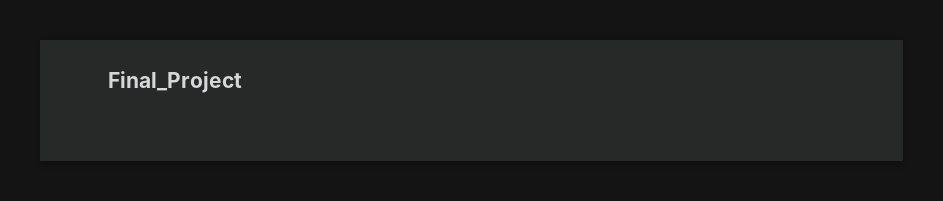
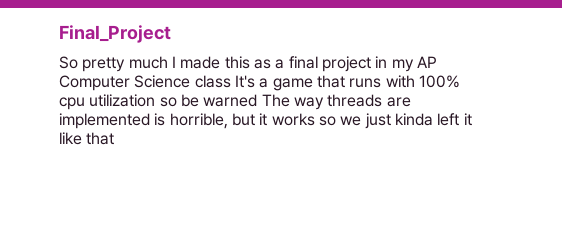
+ So pretty much I made this as a final project in my AP Computer Science class It's a game that runs with 100% cpu utilization so be warned The way threads are implemented is horrible, but it works so we just kinda left it like that

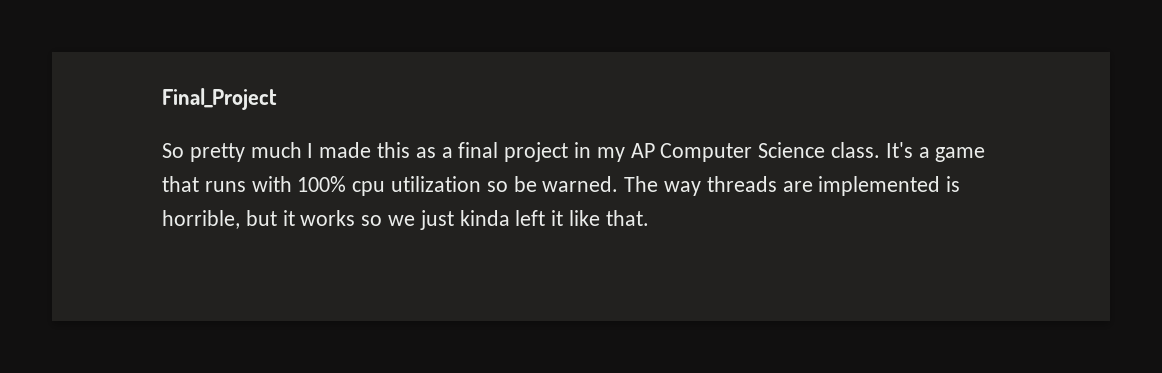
- So pretty much I made this as a final project in my AP Computer Science class It's a game that runs with 100% cpu utilization so be warned The way threads are implemented is horrible, but it works so we just kinda left it like that
+ So pretty much I made this as a final project in my AP Computer Science class. It's a game that runs with 100% cpu utilization so be warned. The way threads are implemented is horrible, but it works so we just kinda left it like that.

